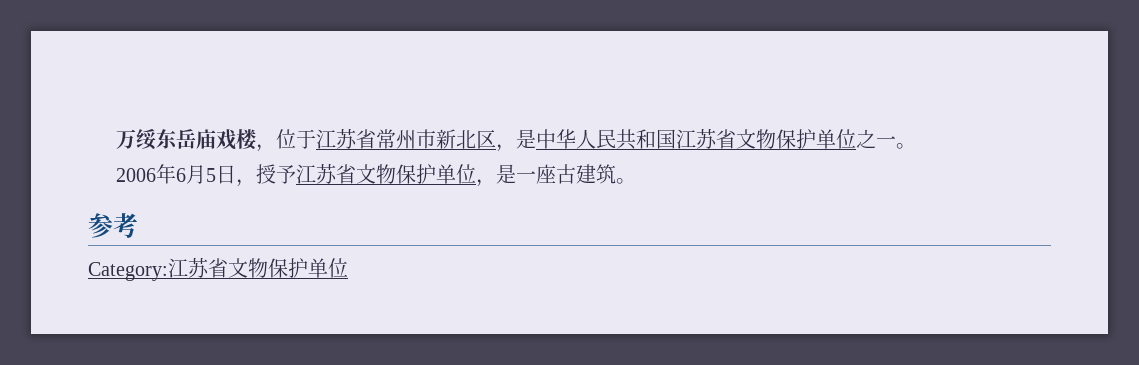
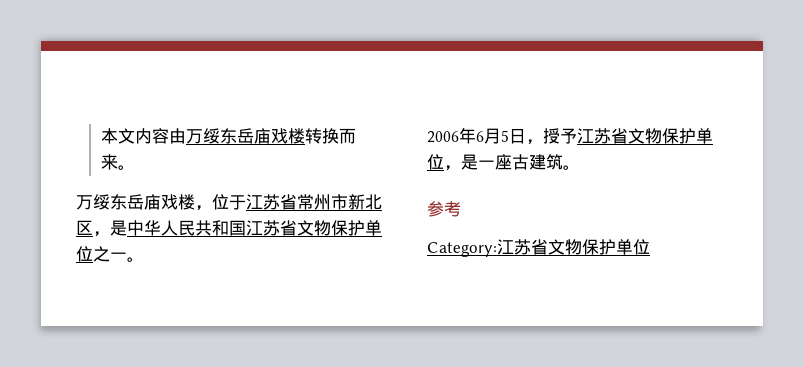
+ 本文内容由万绥东岳庙戏楼转换而来。

